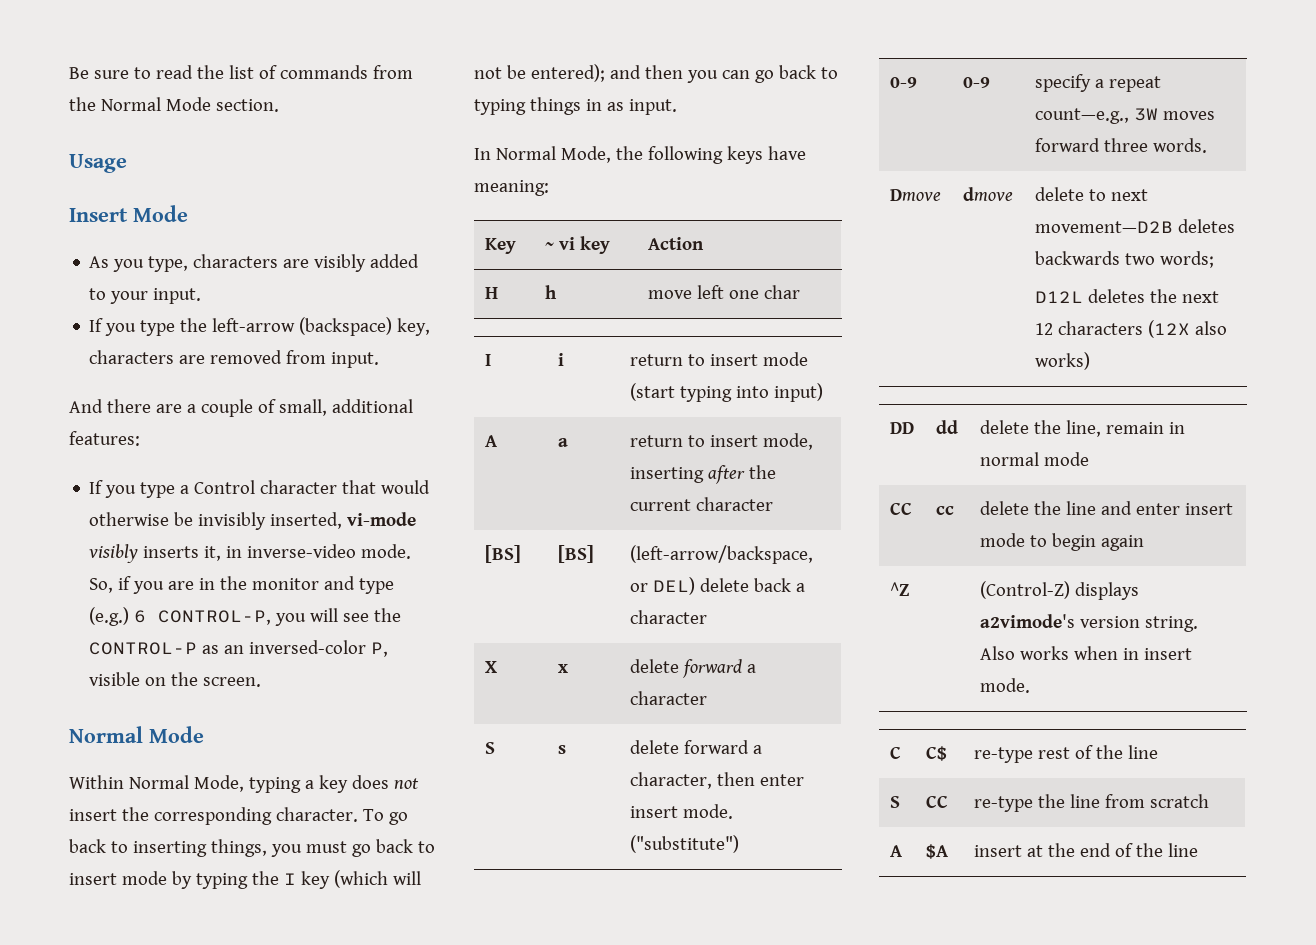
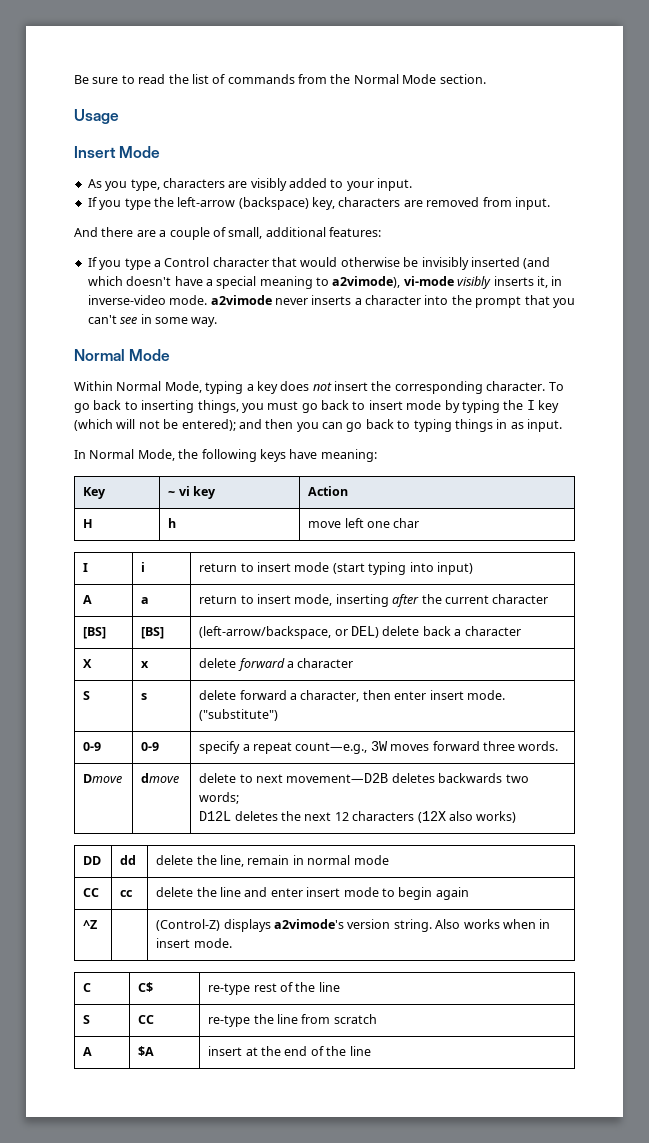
- If you type a Control character that would otherwise be invisibly inserted, vi-mode visibly inserts it, in inverse-video mode. So, if you are in the monitor and type (e.g.) 6 CONTROL-P, you will see the CONTROL-P as an inversed-color P, visible on the screen.
+ If you type a Control character that would otherwise be invisibly inserted (and which doesn't have a special meaning to a2vimode), vi-mode visibly inserts it, in inverse-video mode. a2vimode never inserts a character into the prompt that you can't see in some way.

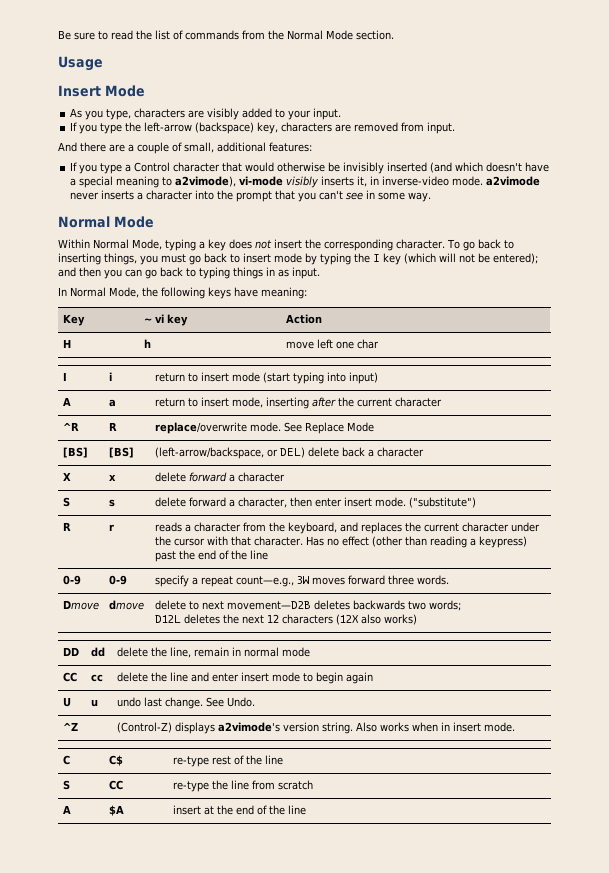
+ ^R | R | replace/overwrite mode. See Replace Mode
+ R | r | reads a character from the keyboard, and replaces the current character under the cursor with that character. Has no effect (other than reading a keypress) past the end of the line
+ U | u | undo last change. See Undo.

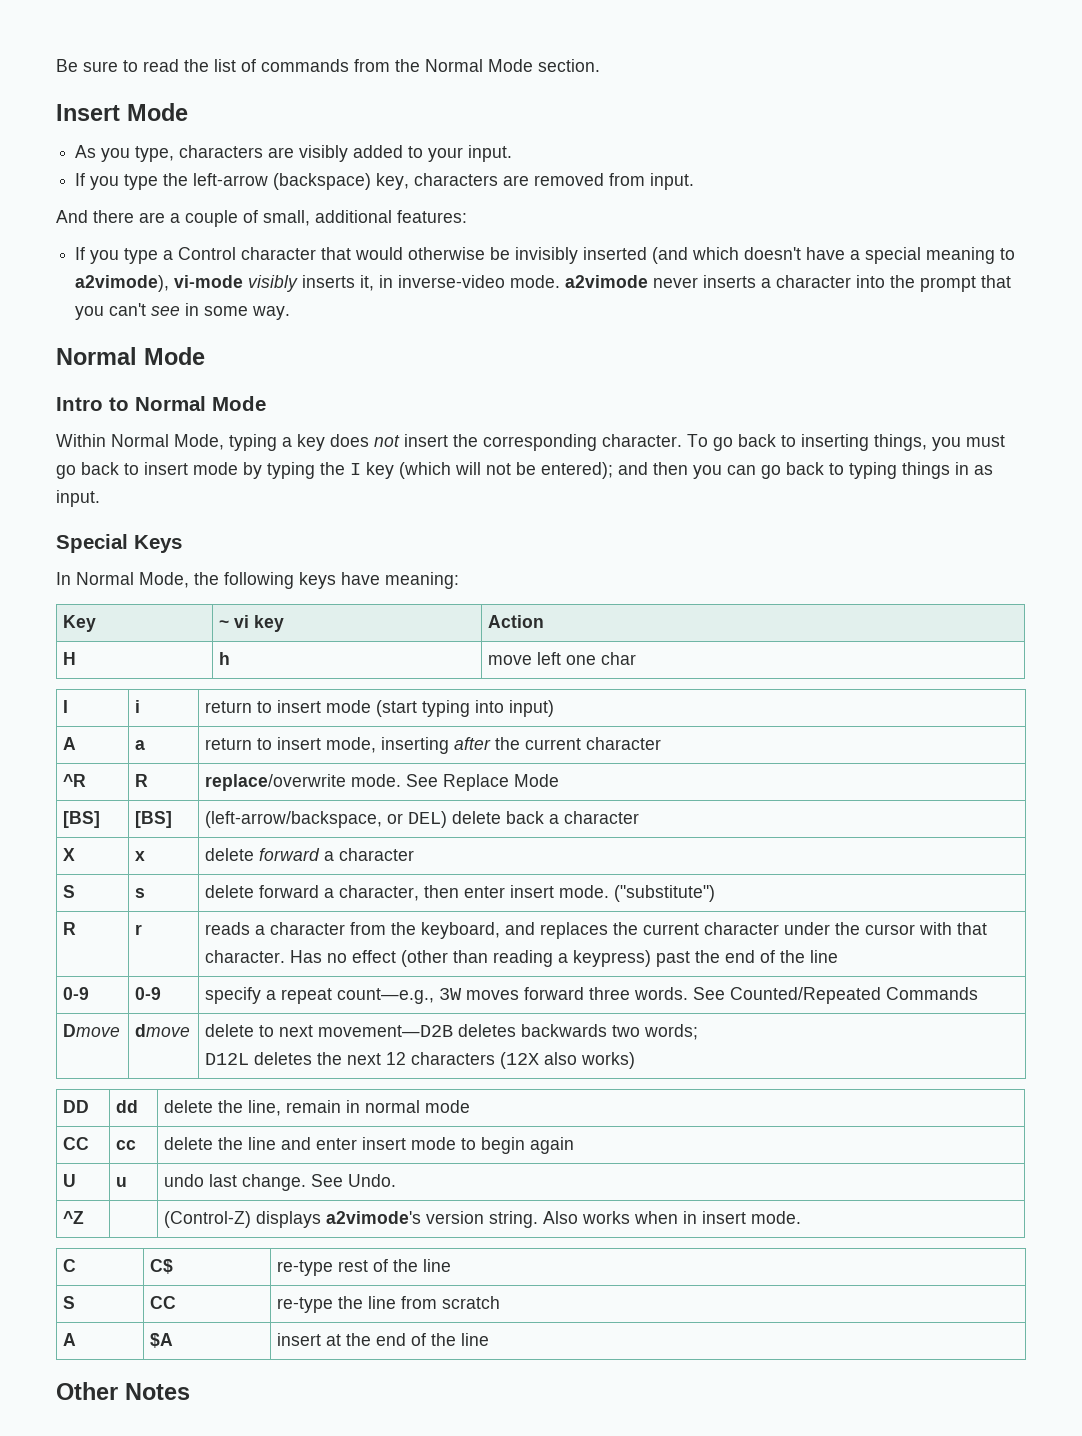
- Usage
+ Intro to Normal Mode
+ Special Keys
- 0-9 | 0-9 | specify a repeat count—e.g., 3W moves forward three words.
+ 0-9 | 0-9 | specify a repeat count—e.g., 3W moves forward three words. See Counted/Repeated Commands
+ Other Notes

